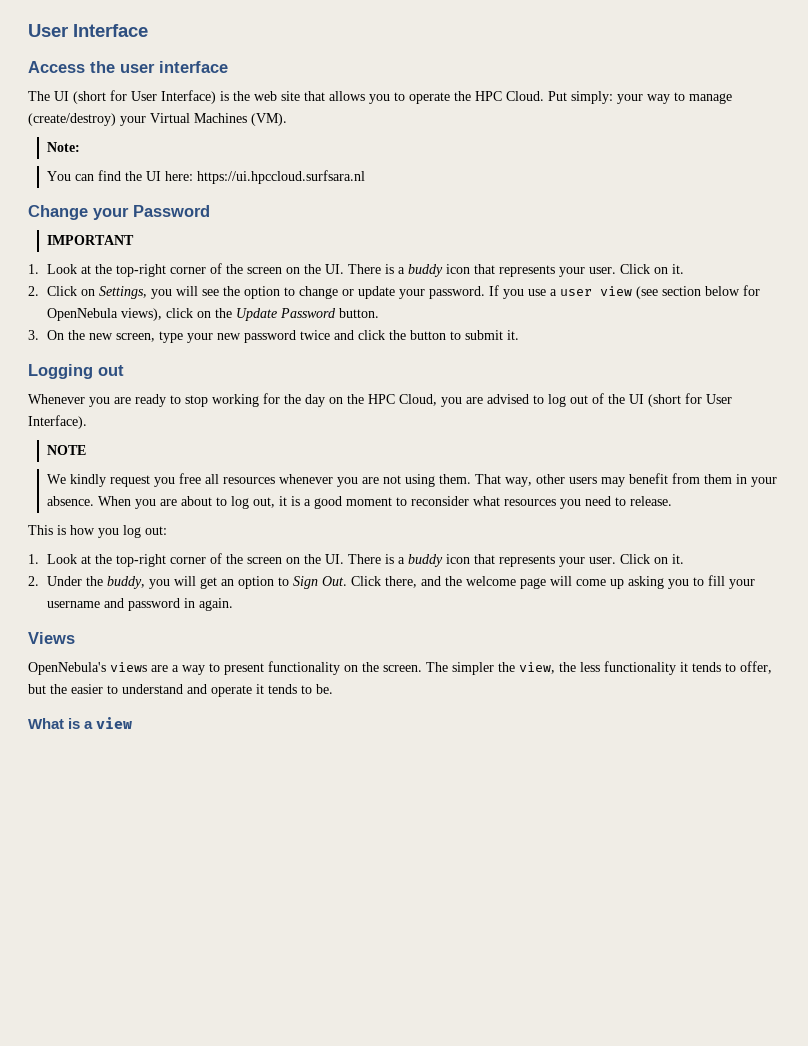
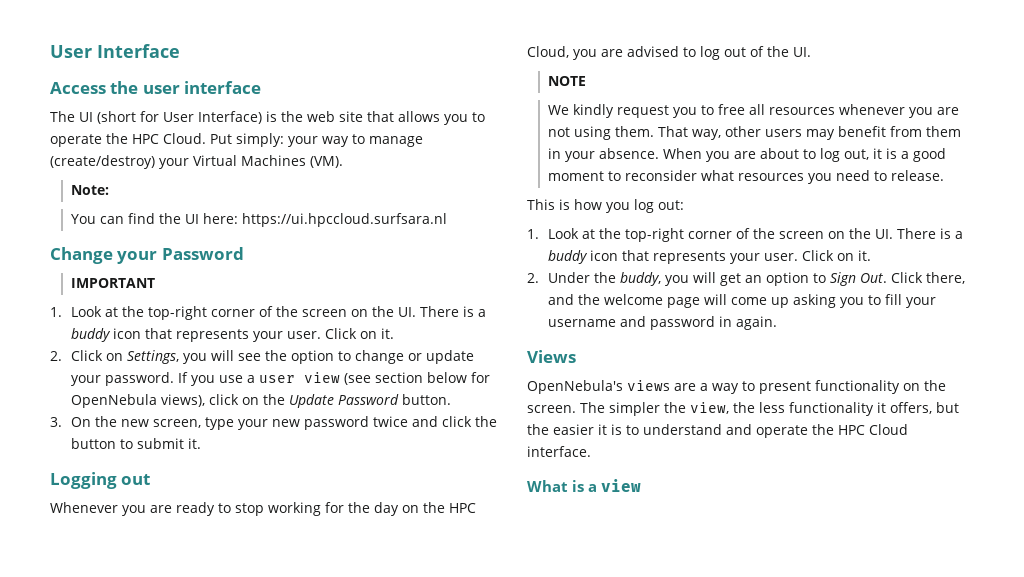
- Whenever you are ready to stop working for the day on the HPC Cloud, you are advised to log out of the UI (short for User Interface).
+ Whenever you are ready to stop working for the day on the HPC Cloud, you are advised to log out of the UI.
- We kindly request you free all resources whenever you are not using them.
+ We kindly request you to free all resources whenever you are not using them.
- The simpler the view, the less functionality it tends to offer, but the easier to understand and operate it tends to be.
+ The simpler the view, the less functionality it offers, but the easier it is to understand and operate the HPC Cloud interface.

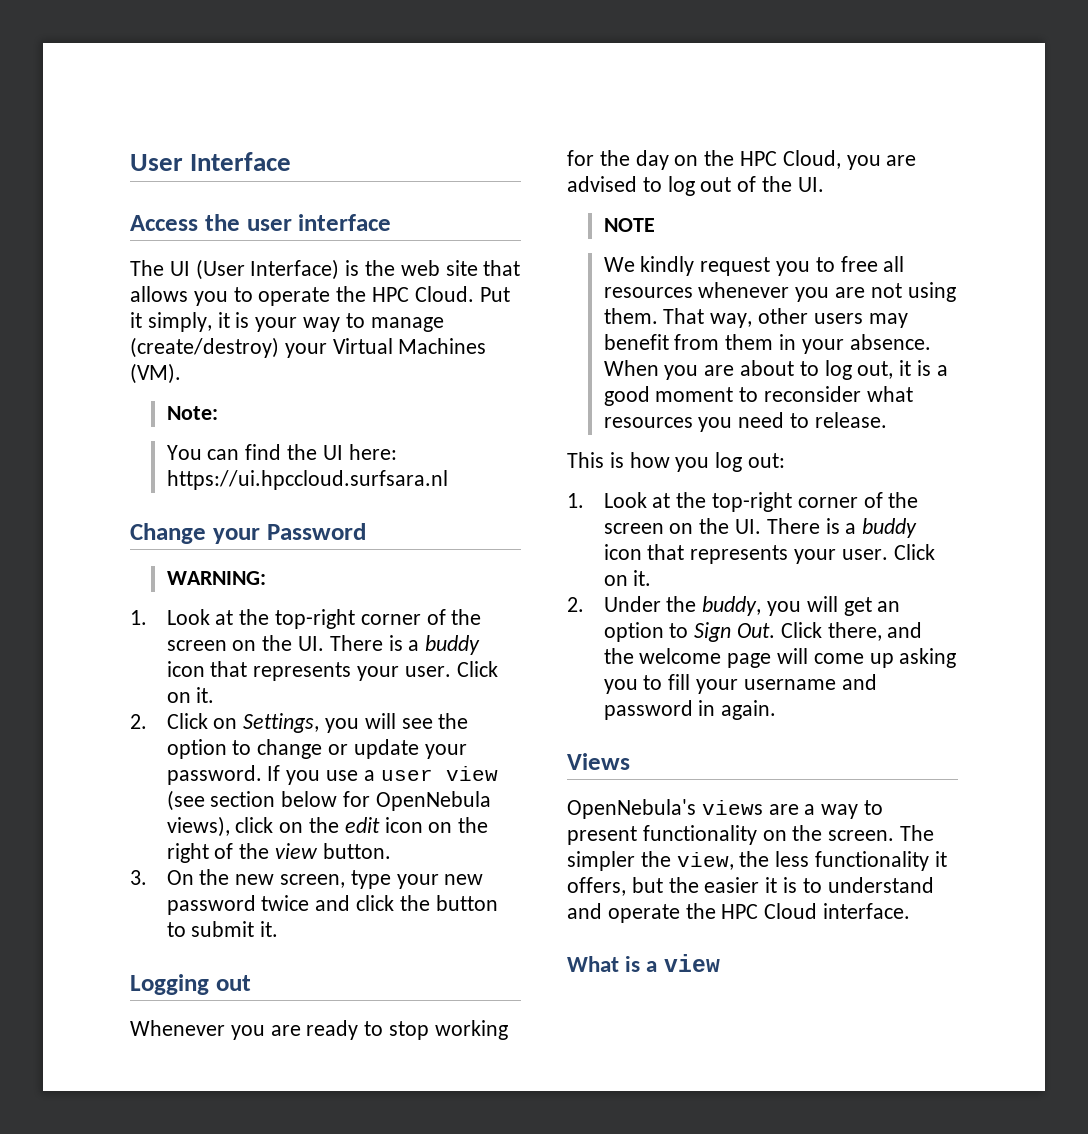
- The UI (short for User Interface) is the web site that allows you to operate the HPC Cloud.
+ The UI (User Interface) is the web site that allows you to operate the HPC Cloud.
- Put simply: your way to manage (create/destroy) your Virtual Machines (VM).
+ Put it simply, it is your way to manage (create/destroy) your Virtual Machines (VM).
- IMPORTANT
+ WARNING:
- If you use a user view (see section below for OpenNebula views), click on the Update Password button.
+ If you use a user view (see section below for OpenNebula views), click on the edit icon on the right of the view button.

